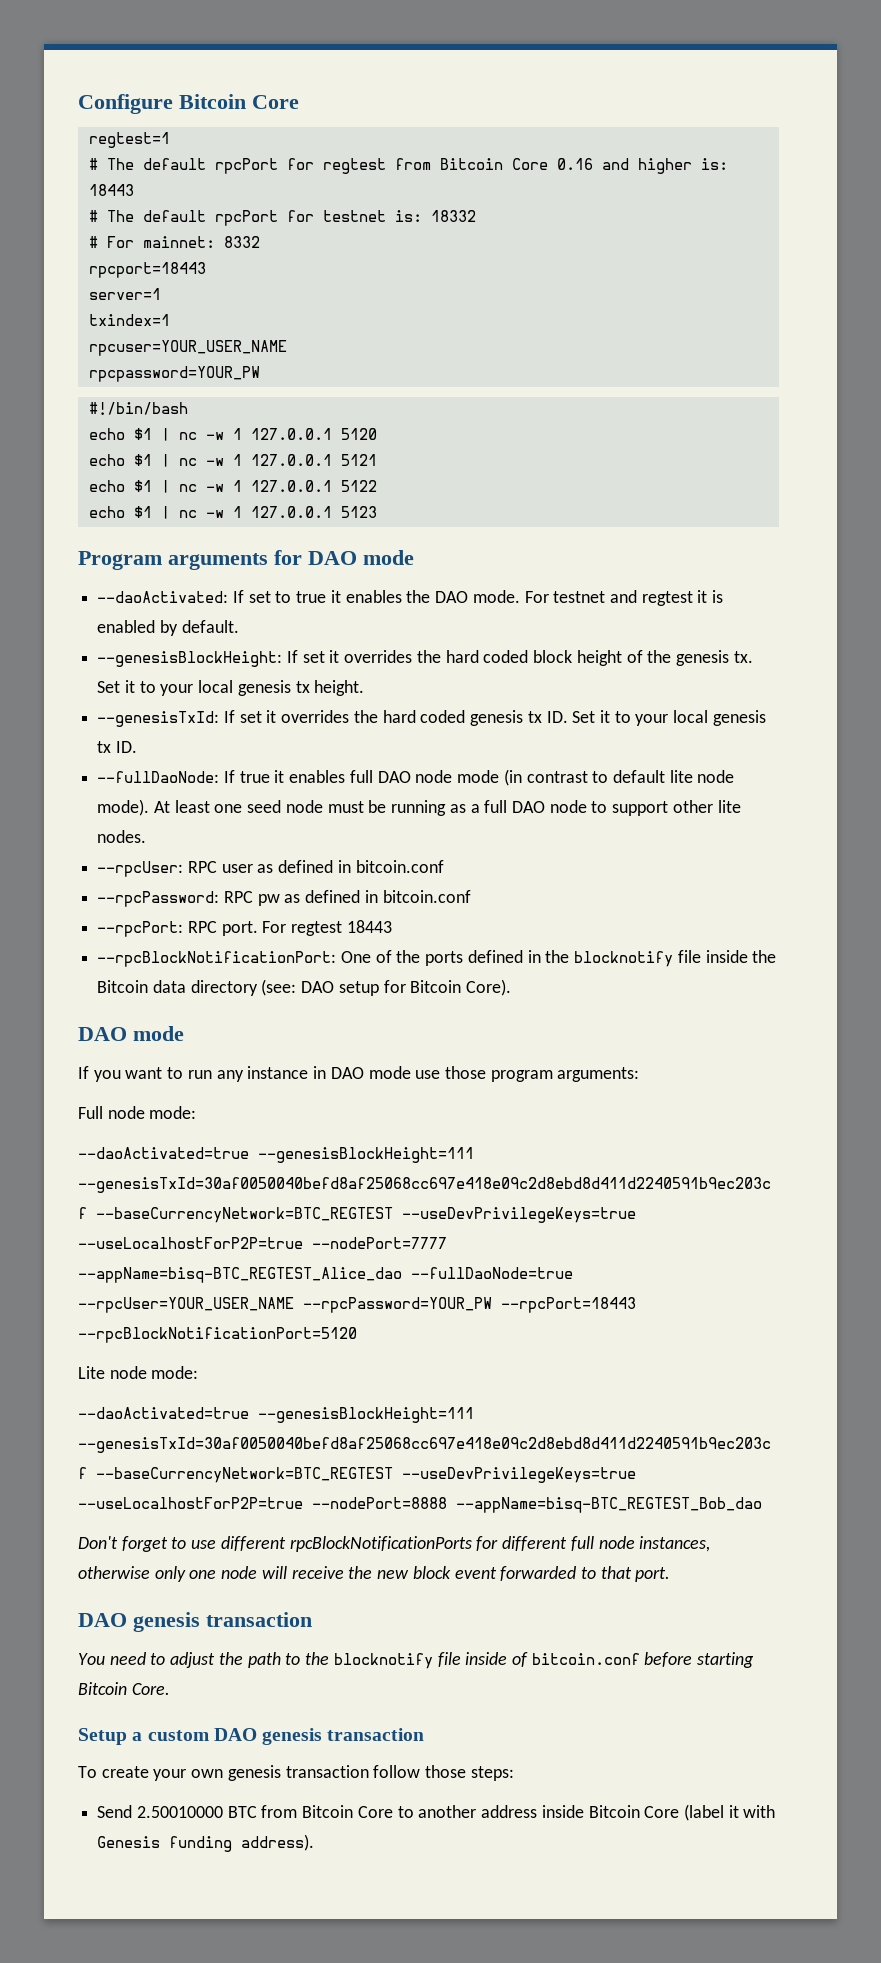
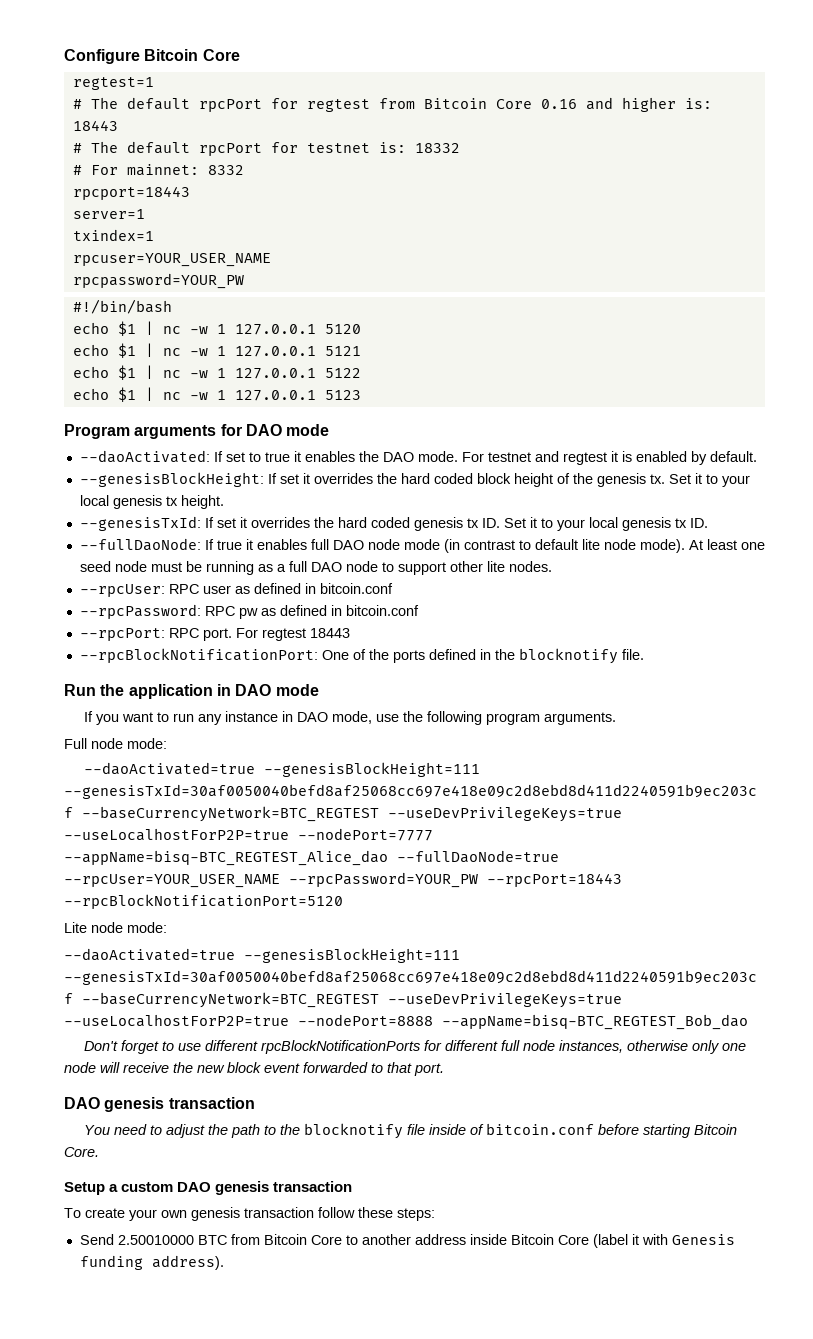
- --rpcBlockNotificationPort: One of the ports defined in the blocknotify file inside the Bitcoin data directory (see: DAO setup for Bitcoin Core).
- DAO mode
+ --rpcBlockNotificationPort: One of the ports defined in the blocknotify file.
+ Run the application in DAO mode
- If you want to run any instance in DAO mode use those program arguments:
+ If you want to run any instance in DAO mode, use the following program arguments.
- To create your own genesis transaction follow those steps:
+ To create your own genesis transaction follow these steps:

